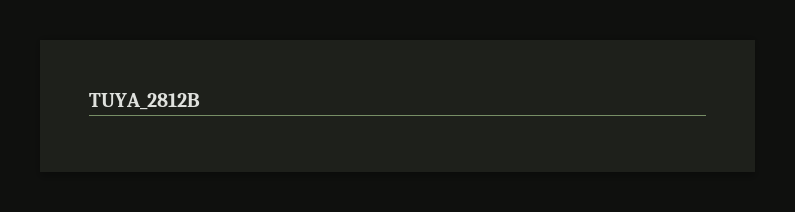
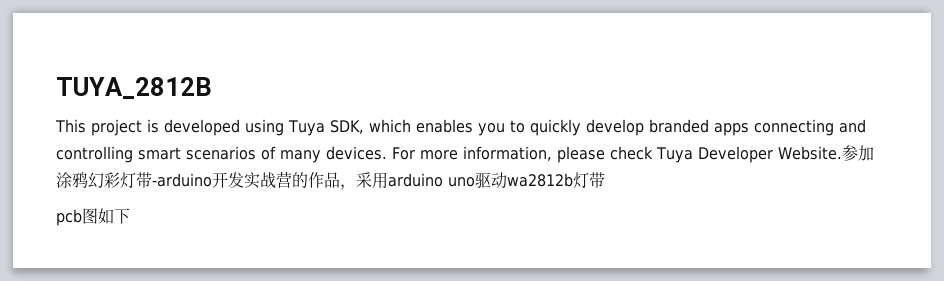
+ This project is developed using Tuya SDK, which enables you to quickly develop branded apps connecting and controlling smart scenarios of many devices. For more information, please check Tuya Developer Website.参加涂鸦幻彩灯带-arduino开发实战营的作品，采用arduino uno驱动wa2812b灯带
+ pcb图如下

